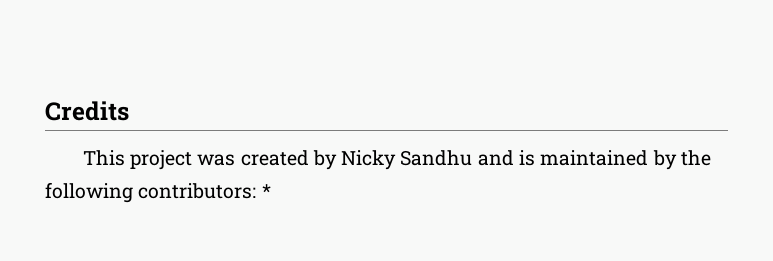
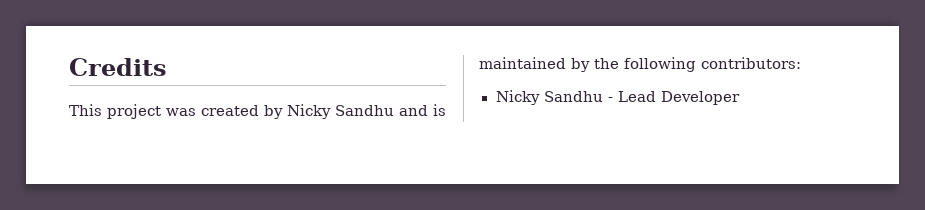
- This project was created by Nicky Sandhu and is maintained by the following contributors: *
+ This project was created by Nicky Sandhu and is maintained by the following contributors:
+ Nicky Sandhu - Lead Developer

